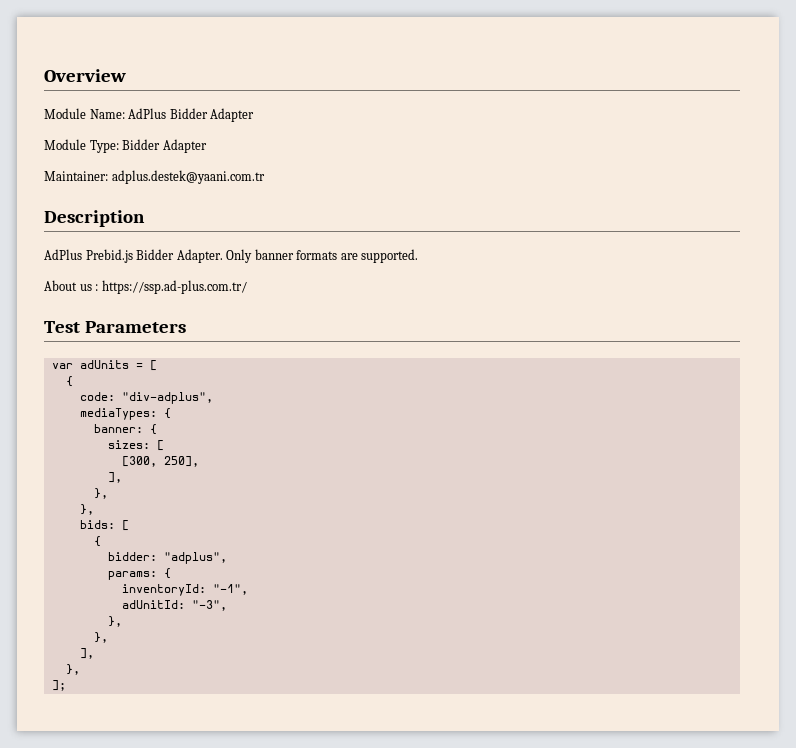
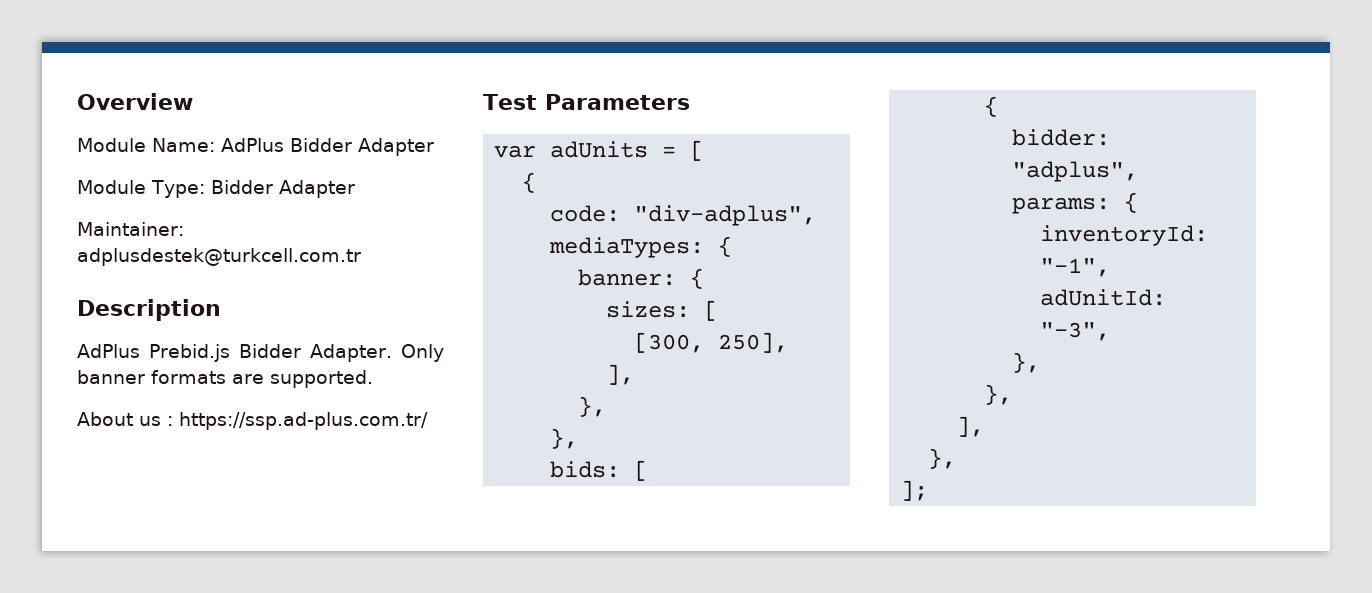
- Maintainer: adplus.destek@yaani.com.tr
+ Maintainer: adplusdestek@turkcell.com.tr

